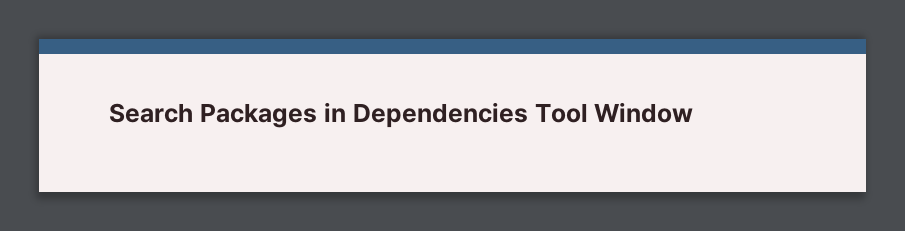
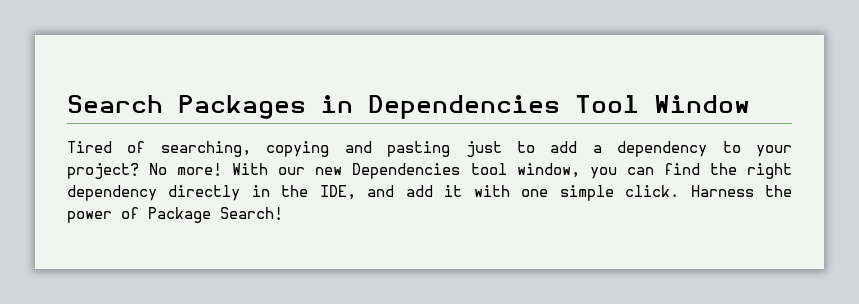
+ Tired of searching, copying and pasting just to add a dependency to your project? No more! With our new Dependencies tool window, you can find the right dependency directly in the IDE, and add it with one simple click. Harness the power of Package Search!

